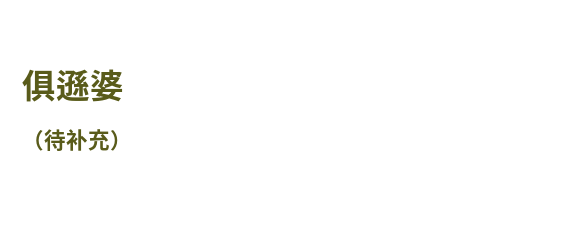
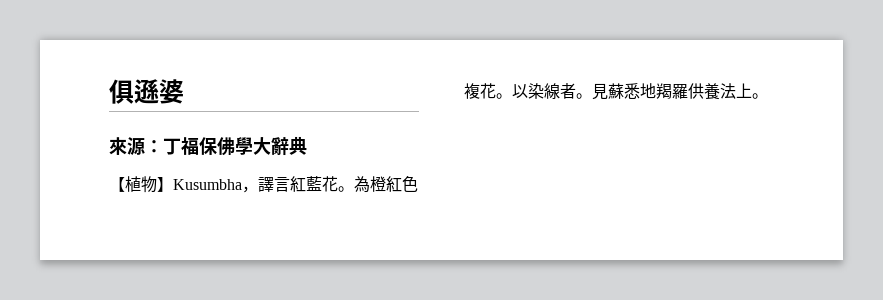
- （待补充）
+ 來源：丁福保佛學大辭典
+ 【植物】Kusumbha，譯言紅藍花。為橙紅色複花。以染線者。見蘇悉地羯羅供養法上。

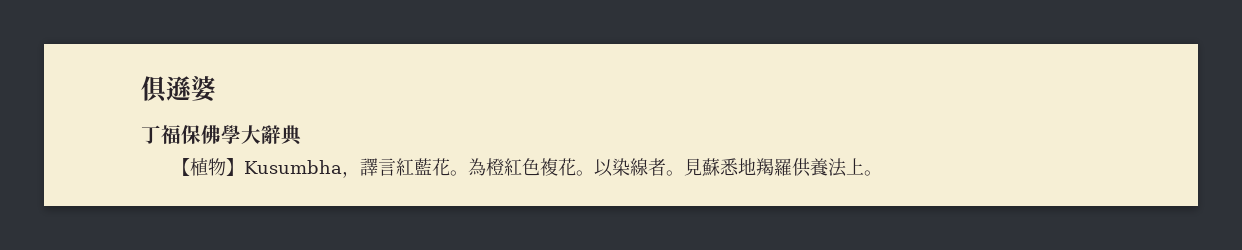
- 來源：丁福保佛學大辭典
+ 丁福保佛學大辭典

